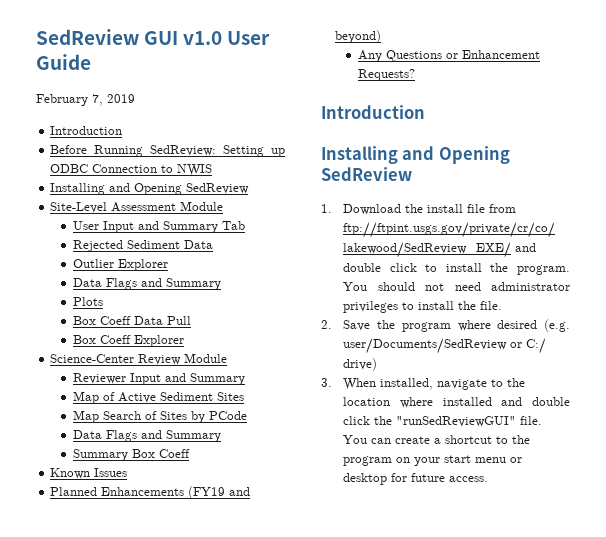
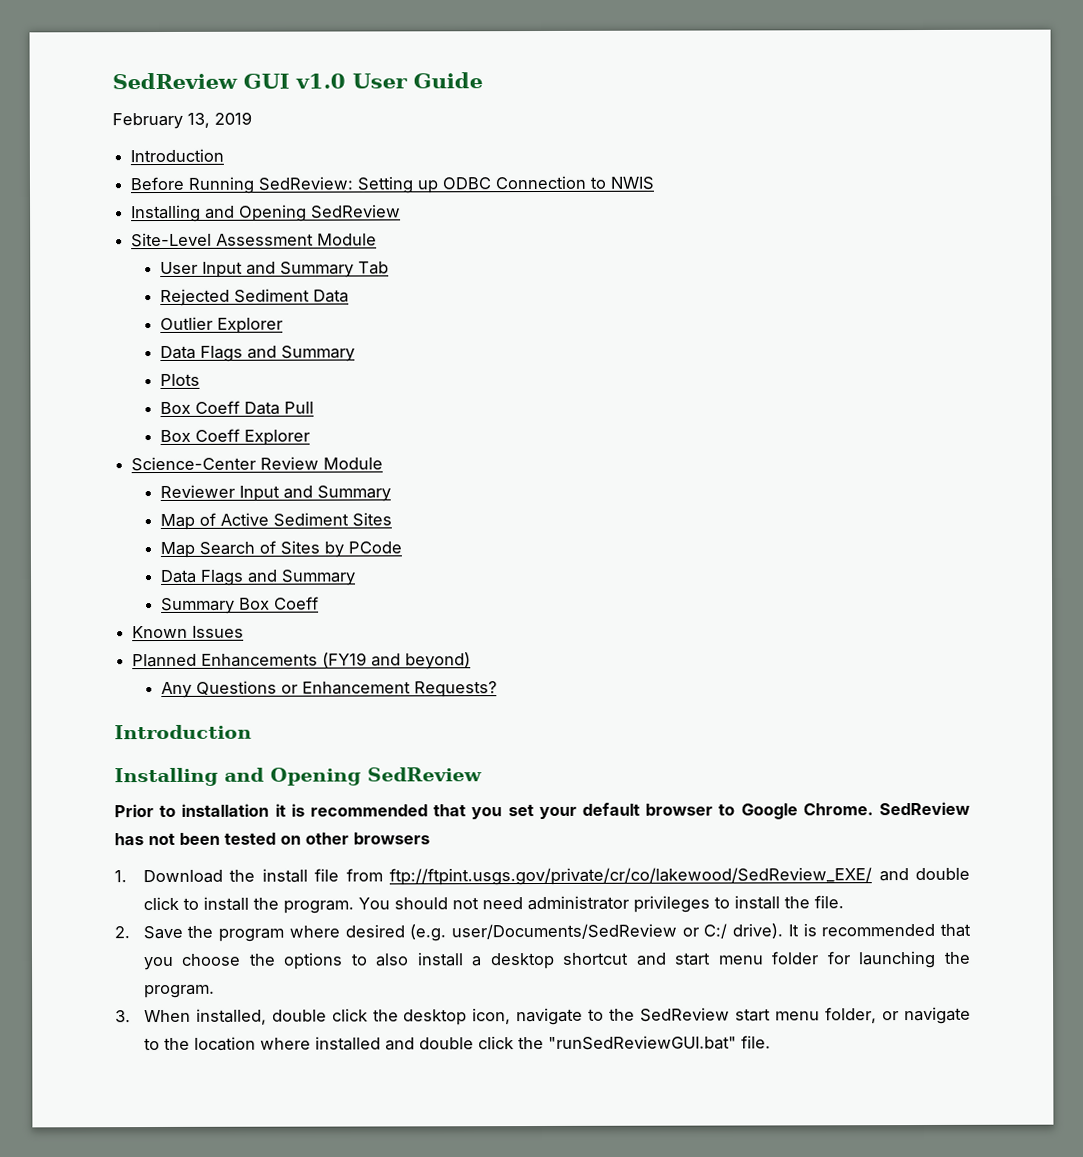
- February 7, 2019
+ February 13, 2019
+ Prior to installation it is recommended that you set your default browser to Google Chrome. SedReview has not been tested on other browsers
- 2. Save the program where desired (e.g. user/Documents/SedReview or C:/ drive)
- 3. When installed, navigate to the location where installed and double click the "runSedReviewGUI" file. You can create a shortcut to the program on your start menu or desktop for future access.
+ 2. Save the program where desired (e.g. user/Documents/SedReview or C:/ drive). It is recommended that you choose the options to also install a desktop shortcut and start menu folder for launching the program.
+ 3. When installed, double click the desktop icon, navigate to the SedReview start menu folder, or navigate to the location where installed and double click the "runSedReviewGUI.bat" file.

